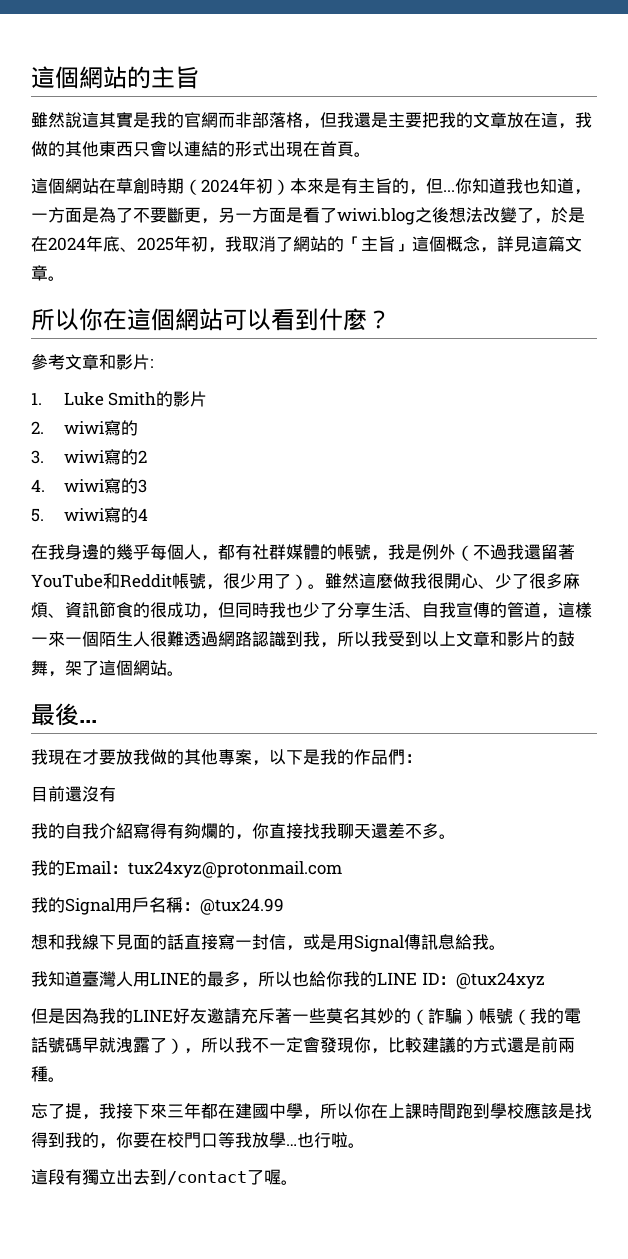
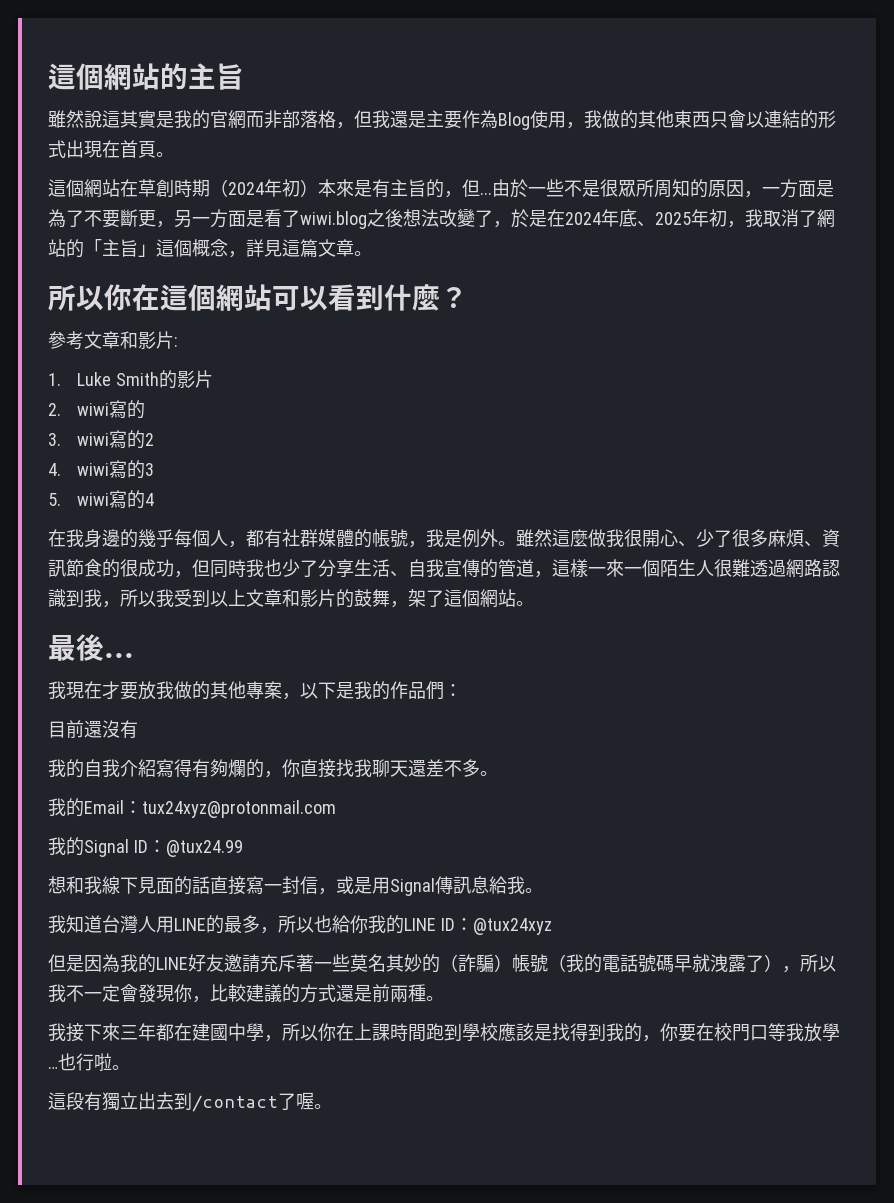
- 雖然說這其實是我的官網而非部落格，但我還是主要把我的文章放在這，我做的其他東西只會以連結的形式出現在首頁。
+ 雖然說這其實是我的官網而非部落格，但我還是主要作為Blog使用，我做的其他東西只會以連結的形式出現在首頁。
- 你知道我也知道，一方面是為了不要斷更，另一方面是看了wiwi.blog之後想法改變了，於是在2024年底、2025年初，我取消了網站的「主旨」這個概念，詳見這篇文章。
+ 由於一些不是很眾所周知的原因，一方面是為了不要斷更，另一方面是看了wiwi.blog之後想法改變了，於是在2024年底、2025年初，我取消了網站的「主旨」這個概念，詳見這篇文章。
- 在我身邊的幾乎每個人，都有社群媒體的帳號，我是例外（不過我還留著YouTube和Reddit帳號，很少用了）。
+ 在我身邊的幾乎每個人，都有社群媒體的帳號，我是例外。
- 我的Signal用戶名稱：@tux24.99
+ 我的Signal ID：@tux24.99
- 我知道臺灣人用LINE的最多，所以也給你我的LINE ID：@tux24xyz
+ 我知道台灣人用LINE的最多，所以也給你我的LINE ID：@tux24xyz
- 忘了提，我接下來三年都在建國中學，所以你在上課時間跑到學校應該是找得到我的，你要在校門口等我放學…
+ 我接下來三年都在建國中學，所以你在上課時間跑到學校應該是找得到我的，你要在校門口等我放學…

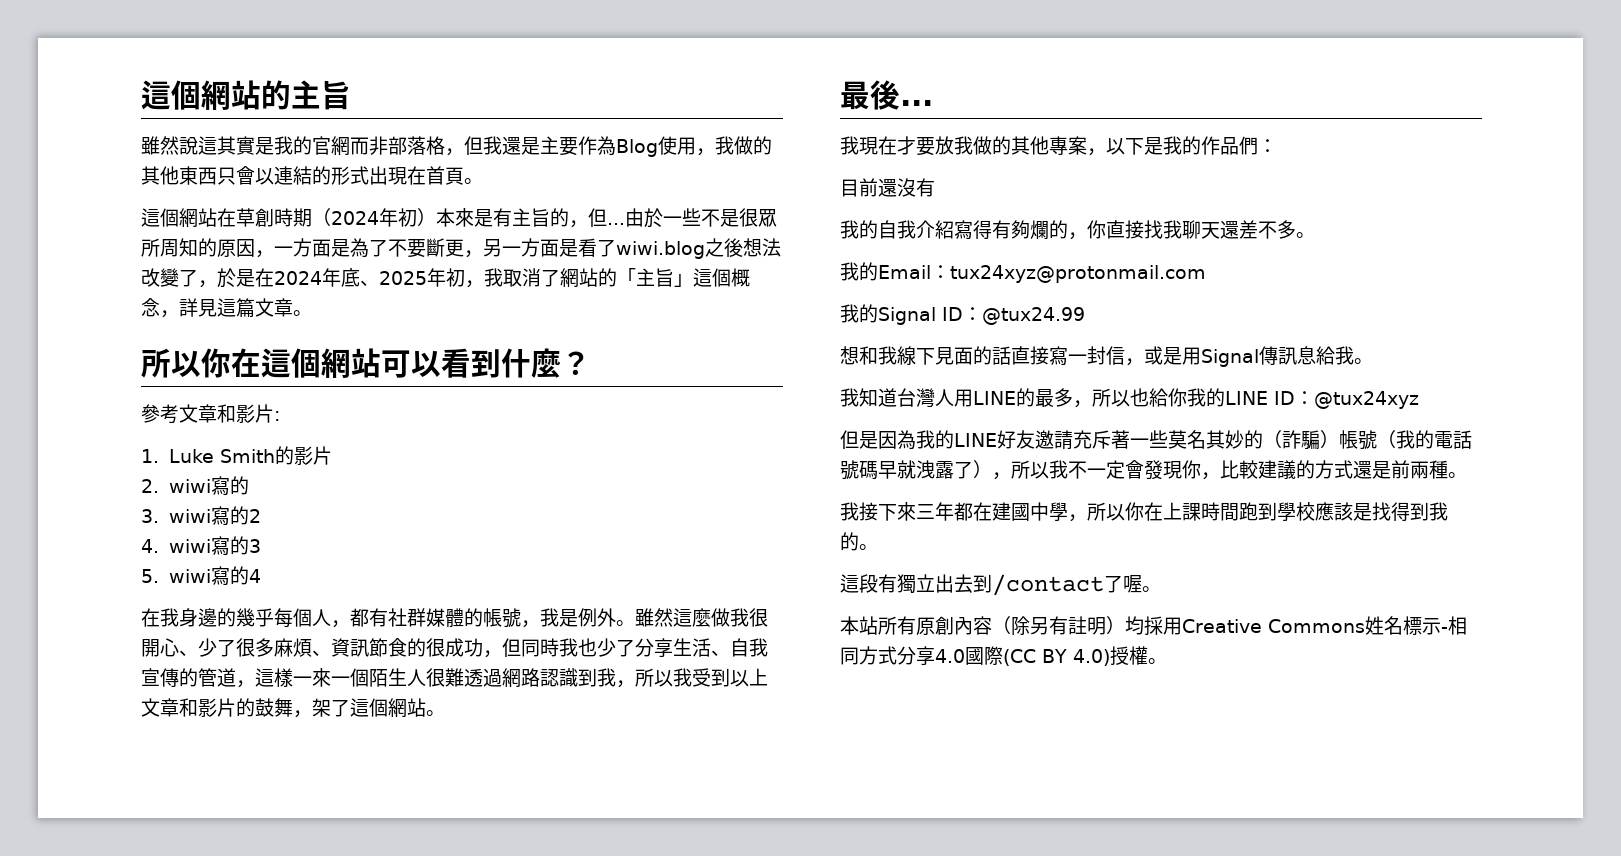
- 我接下來三年都在建國中學，所以你在上課時間跑到學校應該是找得到我的，你要在校門口等我放學…也行啦。
+ 我接下來三年都在建國中學，所以你在上課時間跑到學校應該是找得到我的。
+ 本站所有原創內容（除另有註明）均採用Creative Commons姓名標示-相同方式分享4.0國際(CC BY 4.0)授權。

